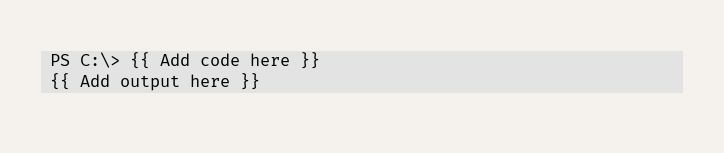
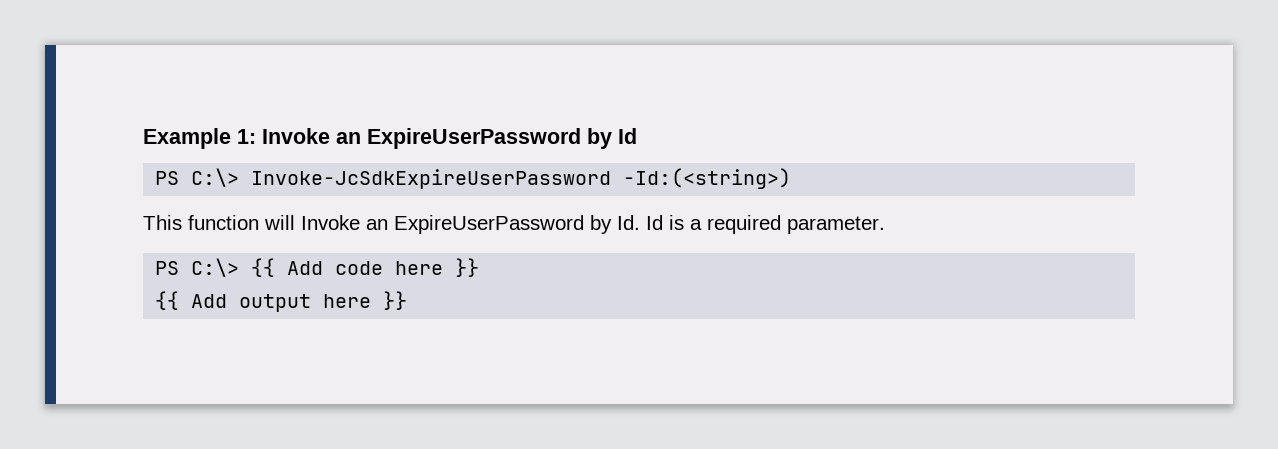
+ Example 1: Invoke an ExpireUserPassword by Id
+ PS C:\> Invoke-JcSdkExpireUserPassword -Id:(<string>)
+ This function will Invoke an ExpireUserPassword by Id. Id is a required parameter.

